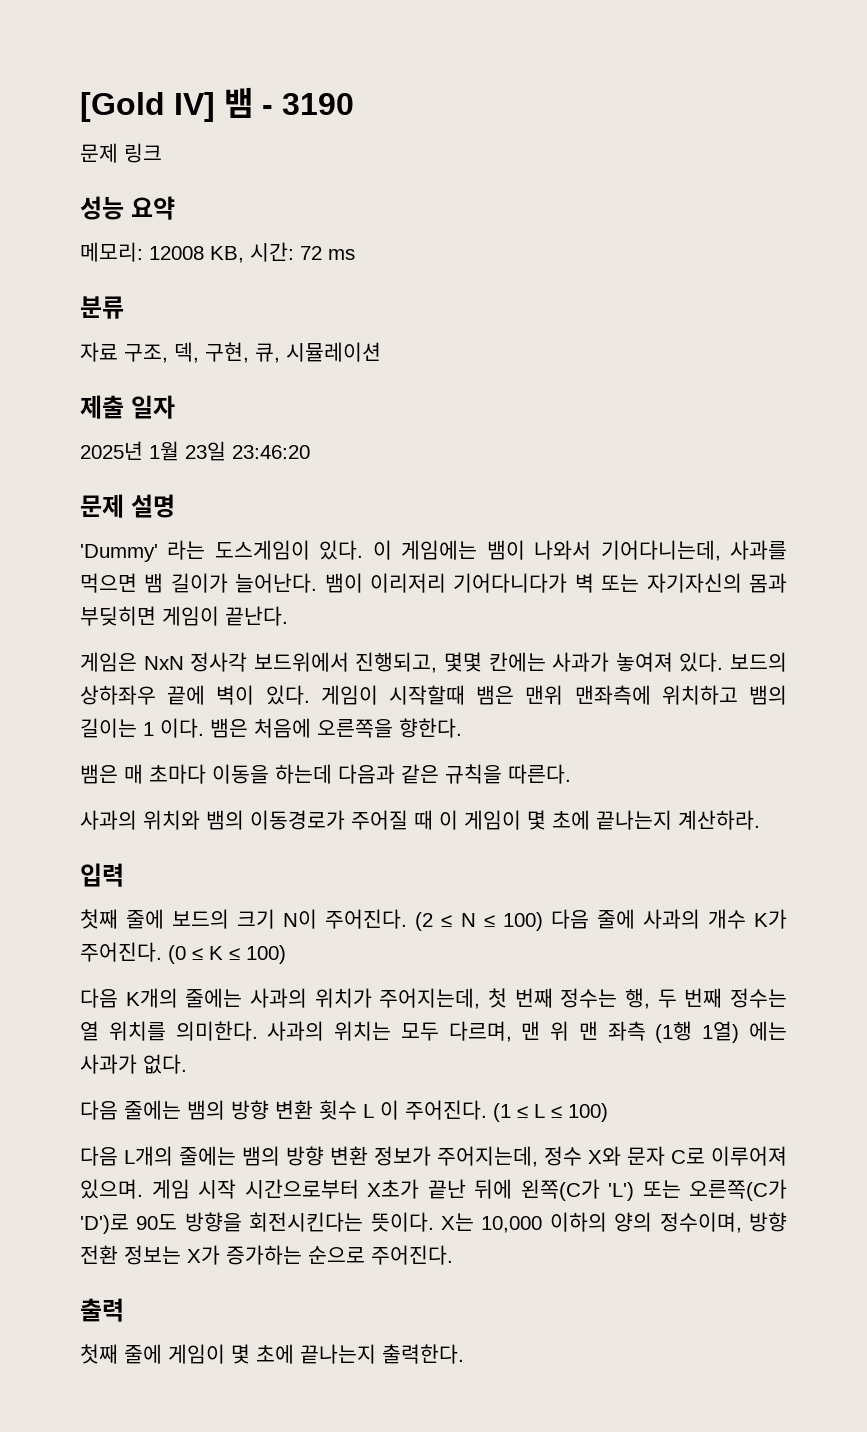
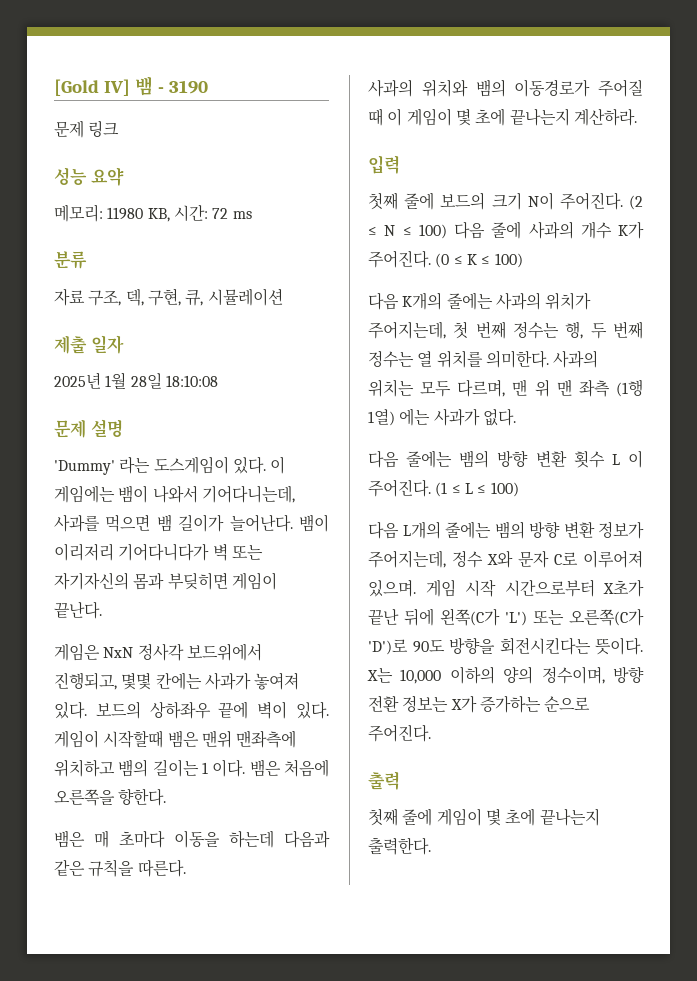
- 메모리: 12008 KB, 시간: 72 ms
+ 메모리: 11980 KB, 시간: 72 ms
- 2025년 1월 23일 23:46:20
+ 2025년 1월 28일 18:10:08

